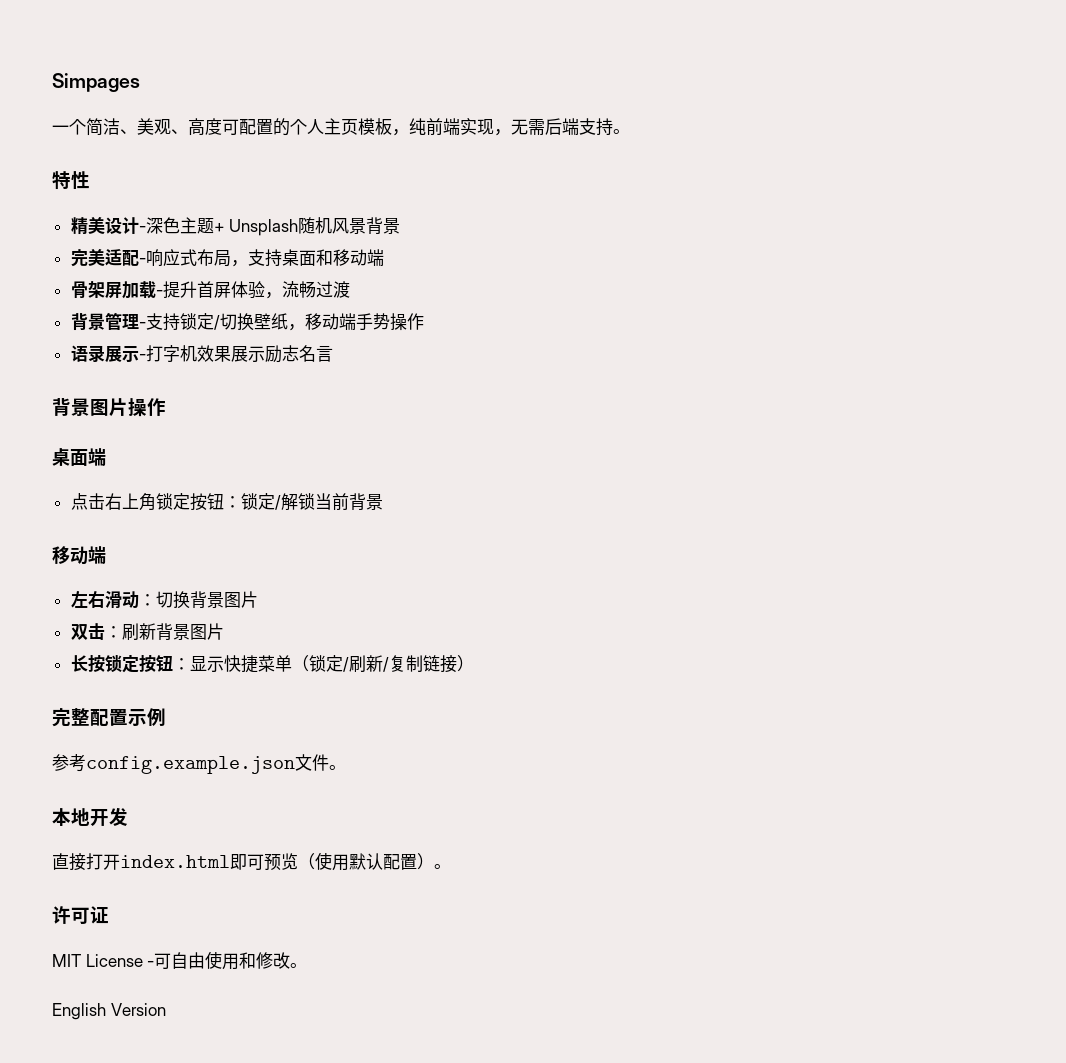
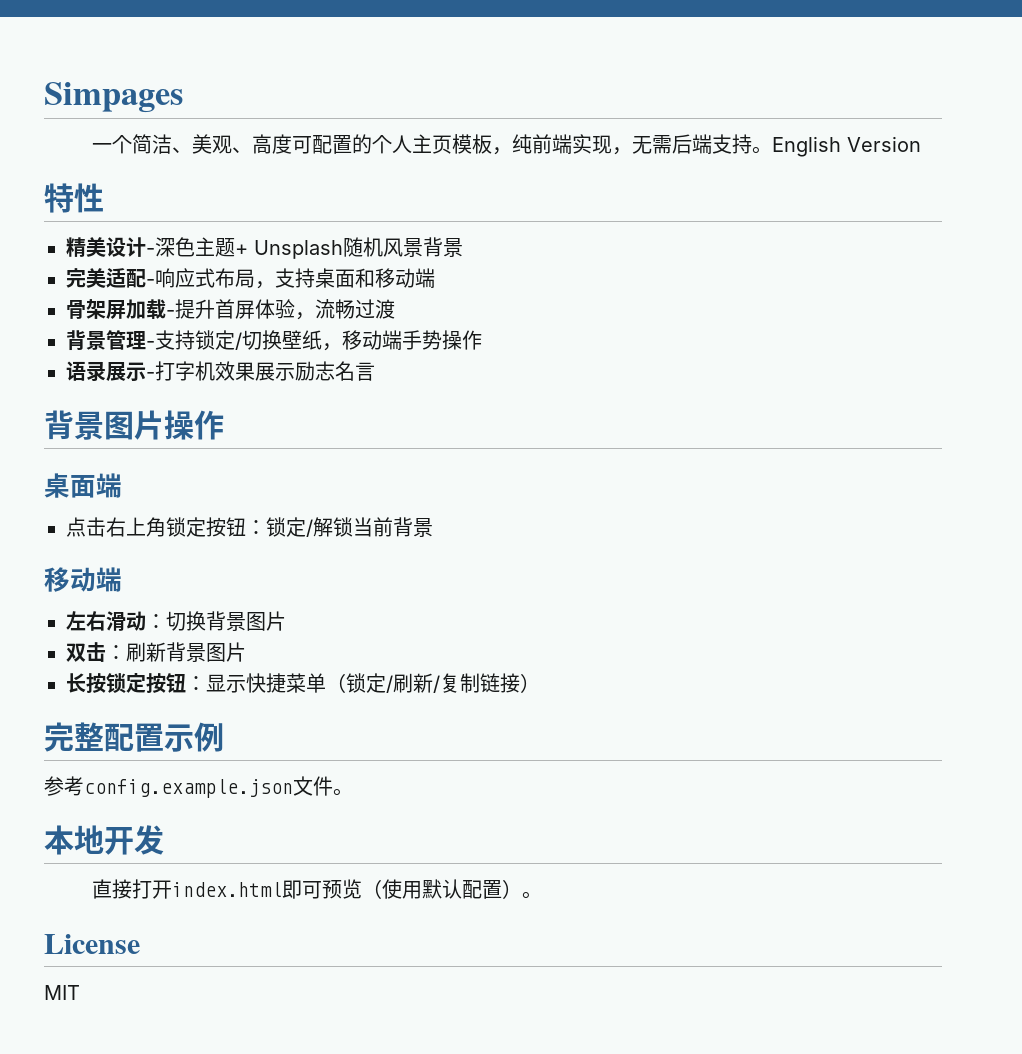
+ English Version
- 许可证
+ License
- MIT License -可自由使用和修改。
- English Version
+ MIT

